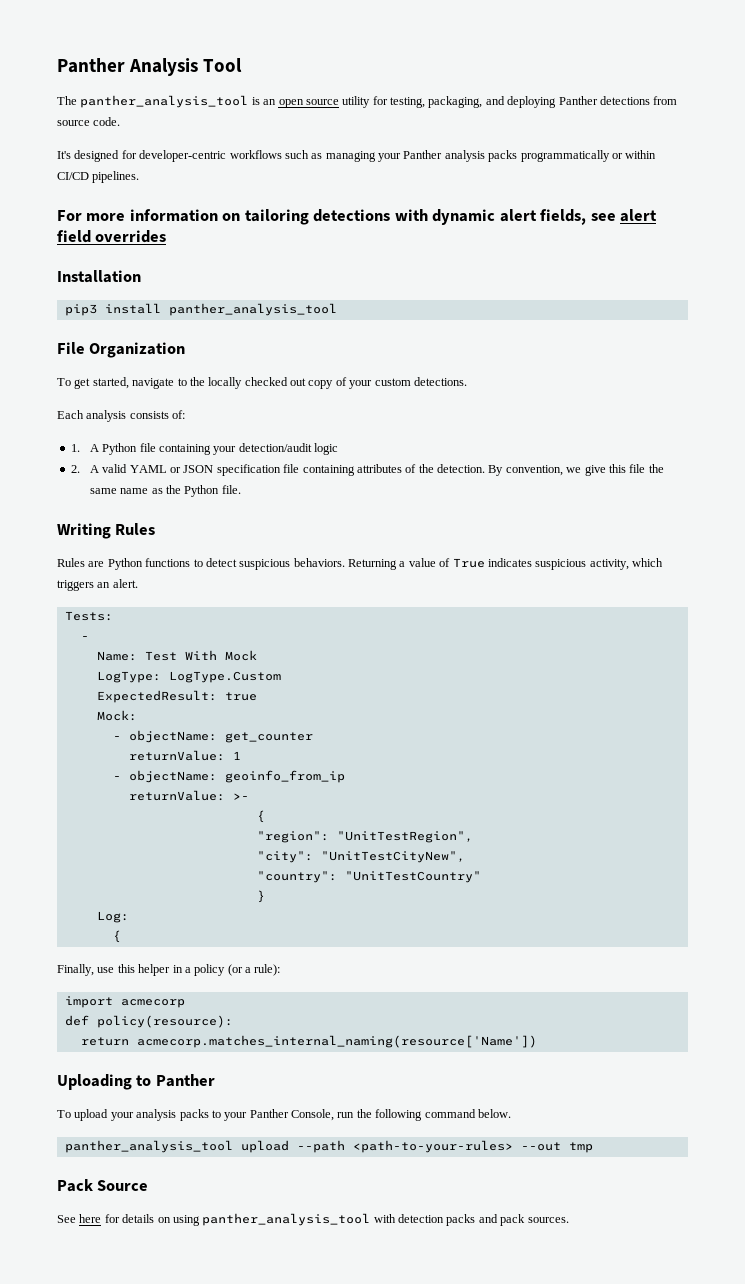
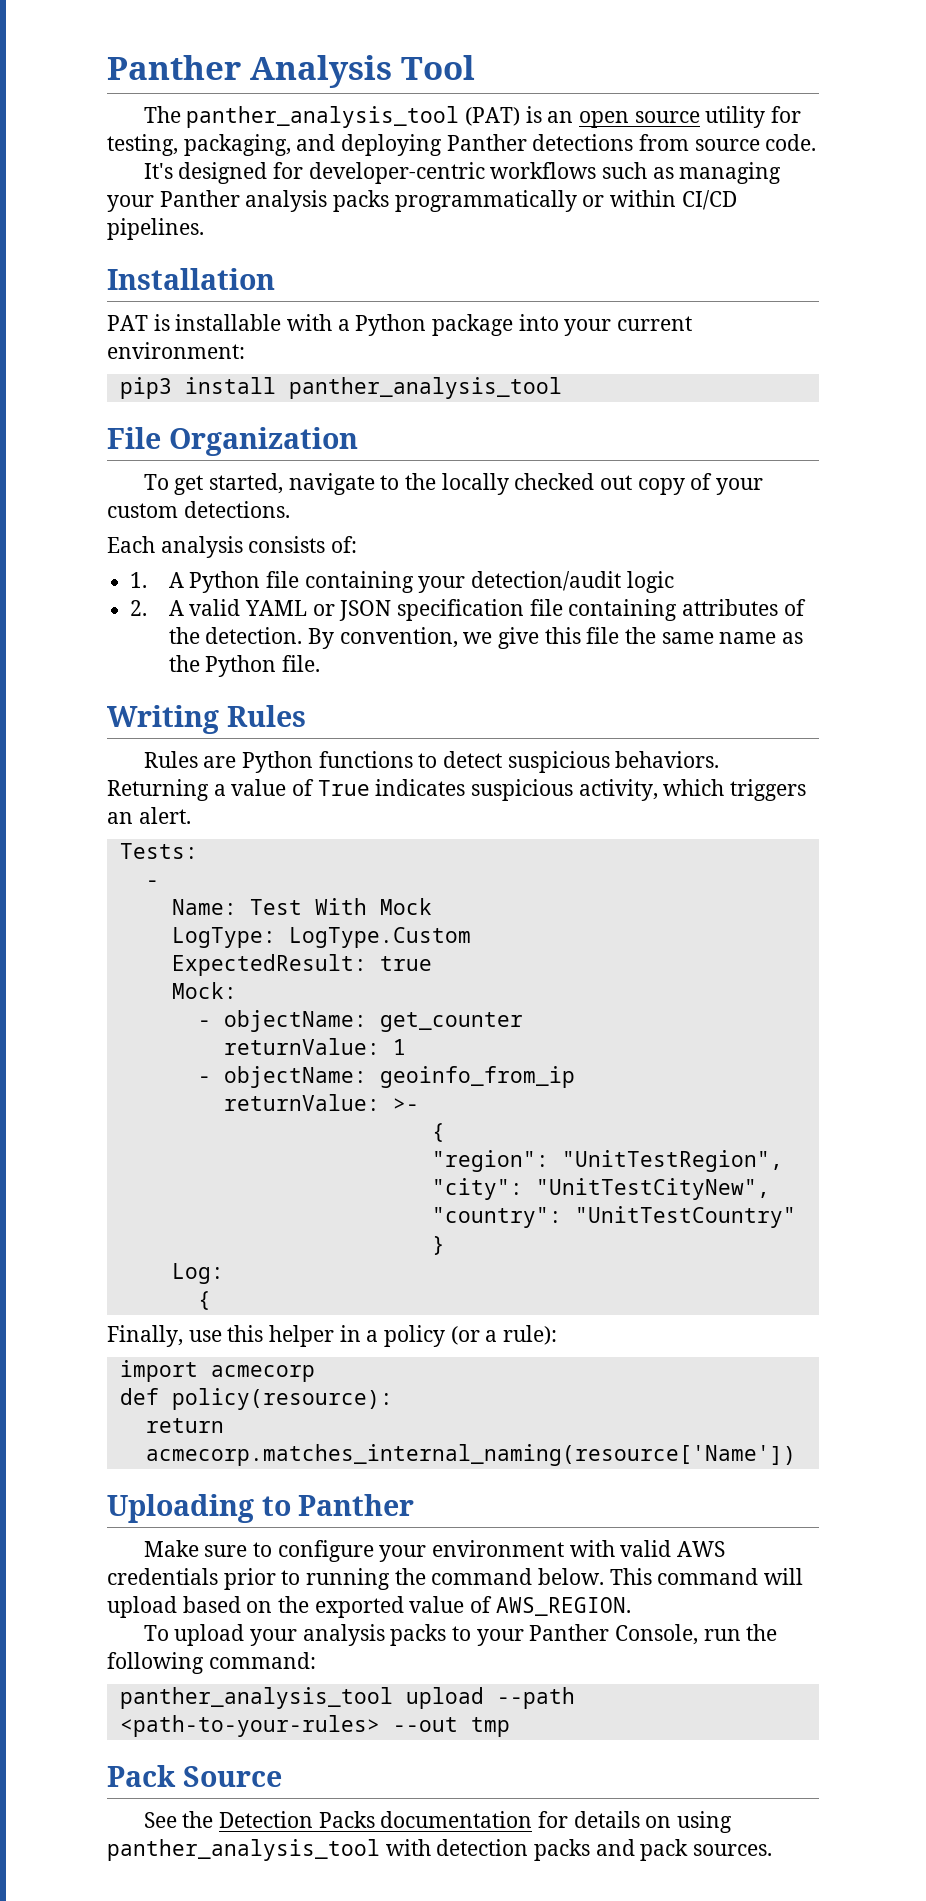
- The panther_analysis_tool is an open source utility for testing, packaging, and deploying Panther detections from source code.
+ The panther_analysis_tool (PAT) is an open source utility for testing, packaging, and deploying Panther detections from source code.
- For more information on tailoring detections with dynamic alert fields, see alert field overrides
  Installation
+ PAT is installable with a Python package into your current environment:
+ Make sure to configure your environment with valid AWS credentials prior to running the command below. This command will upload based on the exported value of AWS_REGION.
- To upload your analysis packs to your Panther Console, run the following command below.
+ To upload your analysis packs to your Panther Console, run the following command:
- See here for details on using panther_analysis_tool with detection packs and pack sources.
+ See the Detection Packs documentation for details on using panther_analysis_tool with detection packs and pack sources.

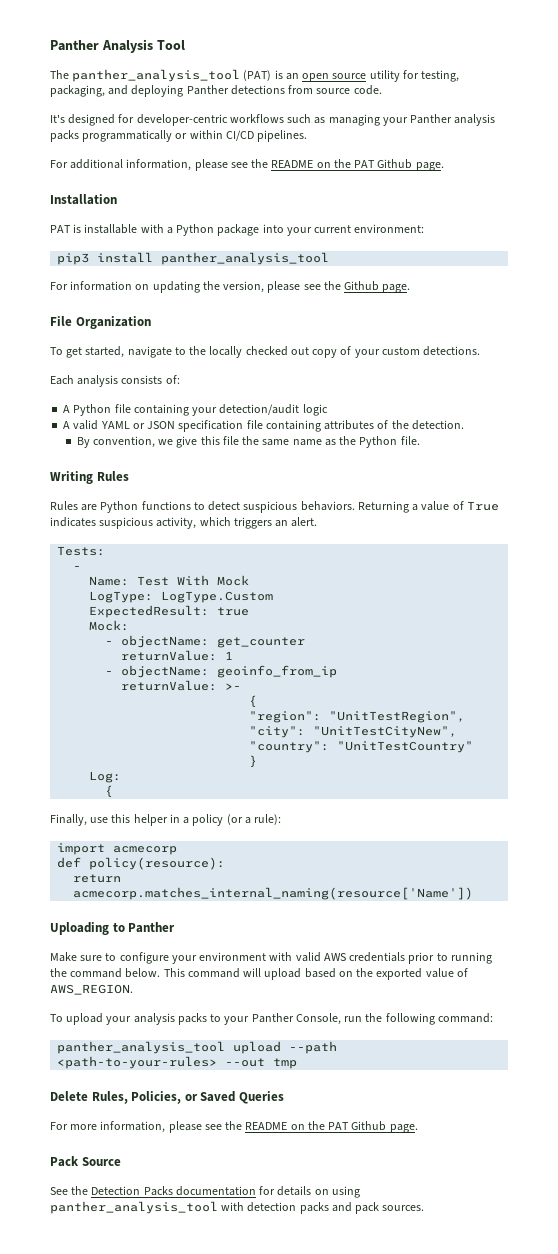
+ For additional information, please see the README on the PAT Github page.
+ For information on updating the version, please see the Github page.
- 1. A Python file containing your detection/audit logic
+ A Python file containing your detection/audit logic
- 2. A valid YAML or JSON specification file containing attributes of the detection. By convention, we give this file the same name as the Python file.
+ A valid YAML or JSON specification file containing attributes of the detection.
+ By convention, we give this file the same name as the Python file.
+ Delete Rules, Policies, or Saved Queries
+ For more information, please see the README on the PAT Github page.

